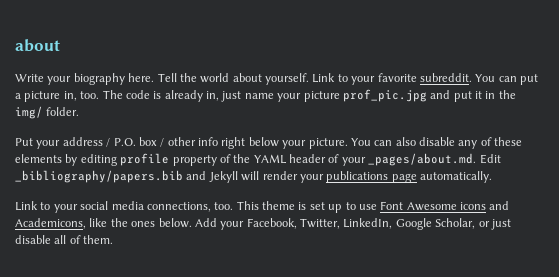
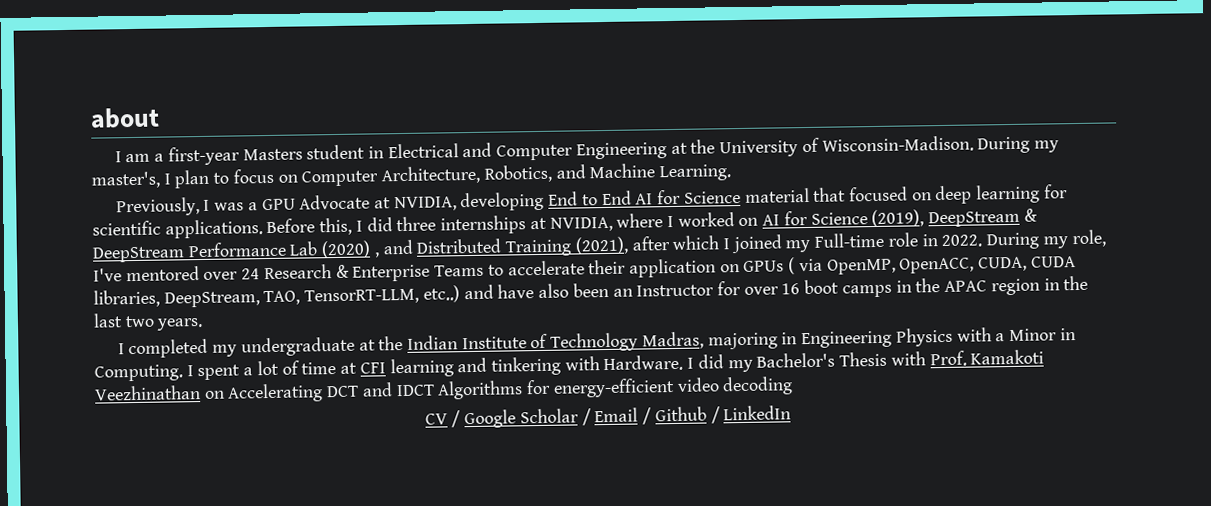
- Write your biography here. Tell the world about yourself. Link to your favorite subreddit. You can put a picture in, too. The code is already in, just name your picture prof_pic.jpg and put it in the img/ folder.
- Put your address / P.O. box / other info right below your picture. You can also disable any of these elements by editing profile property of the YAML header of your _pages/about.md. Edit _bibliography/papers.bib and Jekyll will render your publications page automatically.
- Link to your social media connections, too. This theme is set up to use Font Awesome icons and Academicons, like the ones below. Add your Facebook, Twitter, LinkedIn, Google Scholar, or just disable all of them.
+ I am a first-year Masters student in Electrical and Computer Engineering at the University of Wisconsin-Madison. During my master's, I plan to focus on Computer Architecture, Robotics, and Machine Learning.
+ Previously, I was a GPU Advocate at NVIDIA, developing End to End AI for Science material that focused on deep learning for scientific applications. Before this, I did three internships at NVIDIA, where I worked on AI for Science (2019), DeepStream & DeepStream Performance Lab (2020) , and Distributed Training (2021), after which I joined my Full-time role in 2022. During my role, I've mentored over 24 Research & Enterprise Teams to accelerate their application on GPUs ( via OpenMP, OpenACC, CUDA, CUDA libraries, DeepStream, TAO, TensorRT-LLM, etc..) and have also been an Instructor for over 16 boot camps in the APAC region in the last two years.
+ I completed my undergraduate at the Indian Institute of Technology Madras, majoring in Engineering Physics with a Minor in Computing. I spent a lot of time at CFI learning and tinkering with Hardware. I did my Bachelor's Thesis with Prof. Kamakoti Veezhinathan on Accelerating DCT and IDCT Algorithms for energy-efficient video decoding
+ CV / Google Scholar / Email / Github / LinkedIn

